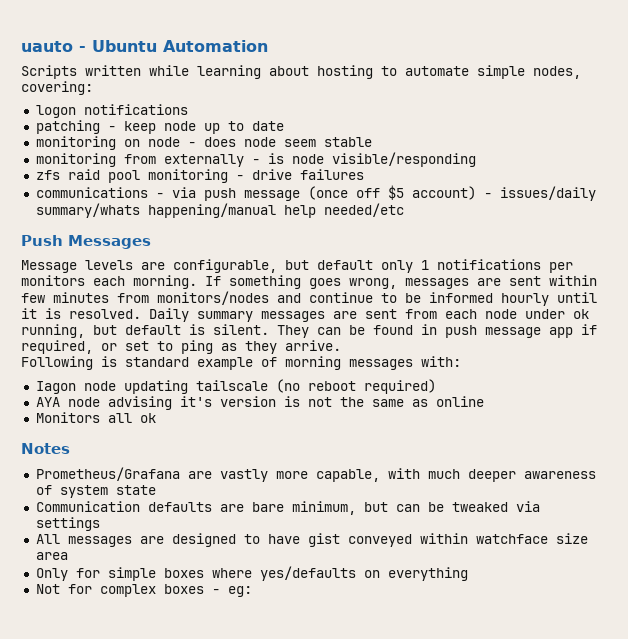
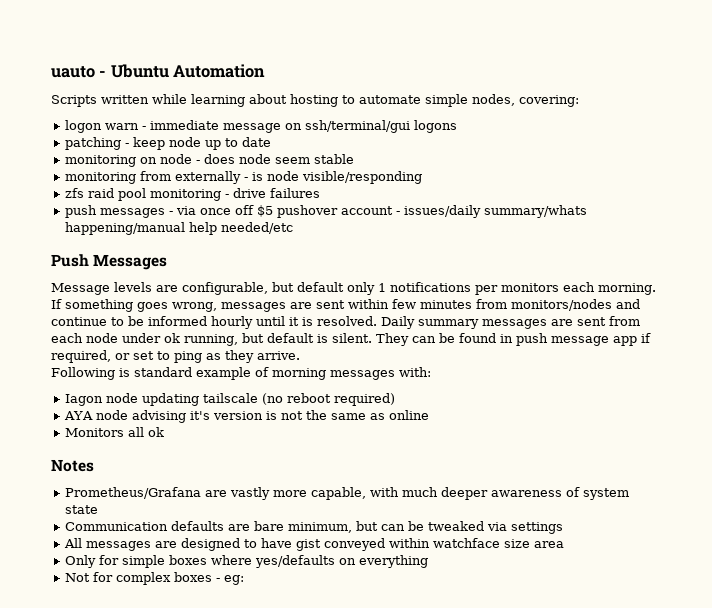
- logon notifications
+ logon warn - immediate message on ssh/terminal/gui logons
- communications - via push message (once off $5 account) - issues/daily summary/whats happening/manual help needed/etc
+ push messages - via once off $5 pushover account - issues/daily summary/whats happening/manual help needed/etc

